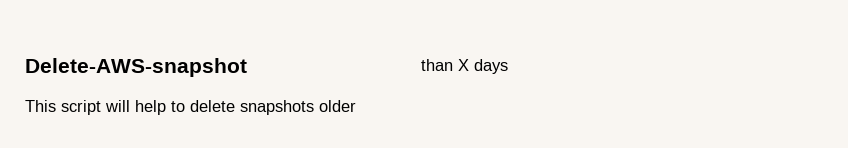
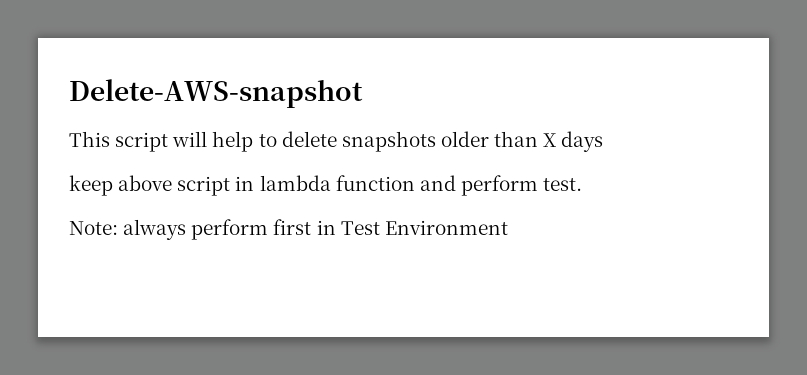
+ keep above script in lambda function and perform test.
+ Note: always perform first in Test Environment

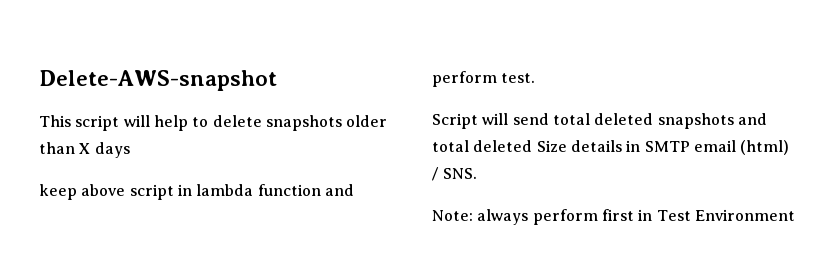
+ Script will send total deleted snapshots and total deleted Size details in SMTP email (html) / SNS.

